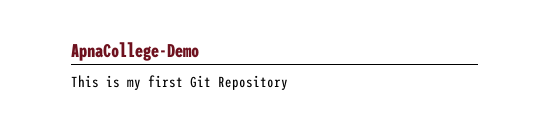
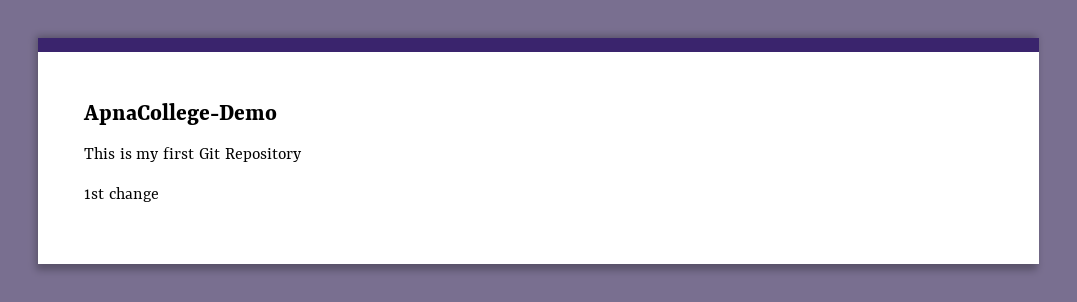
+ 1st change

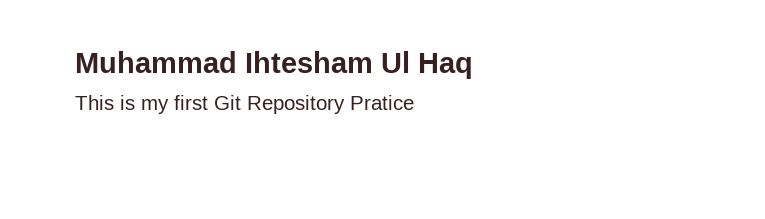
- ApnaCollege-Demo
+ Muhammad Ihtesham Ul Haq
- This is my first Git Repository
- 1st change
+ This is my first Git Repository Pratice

